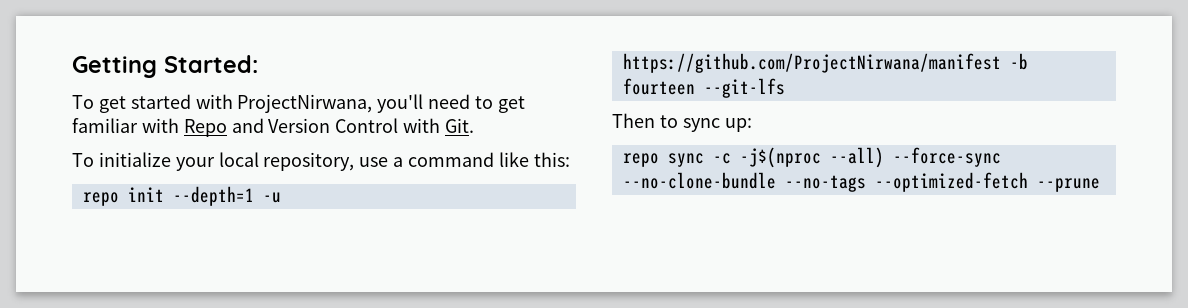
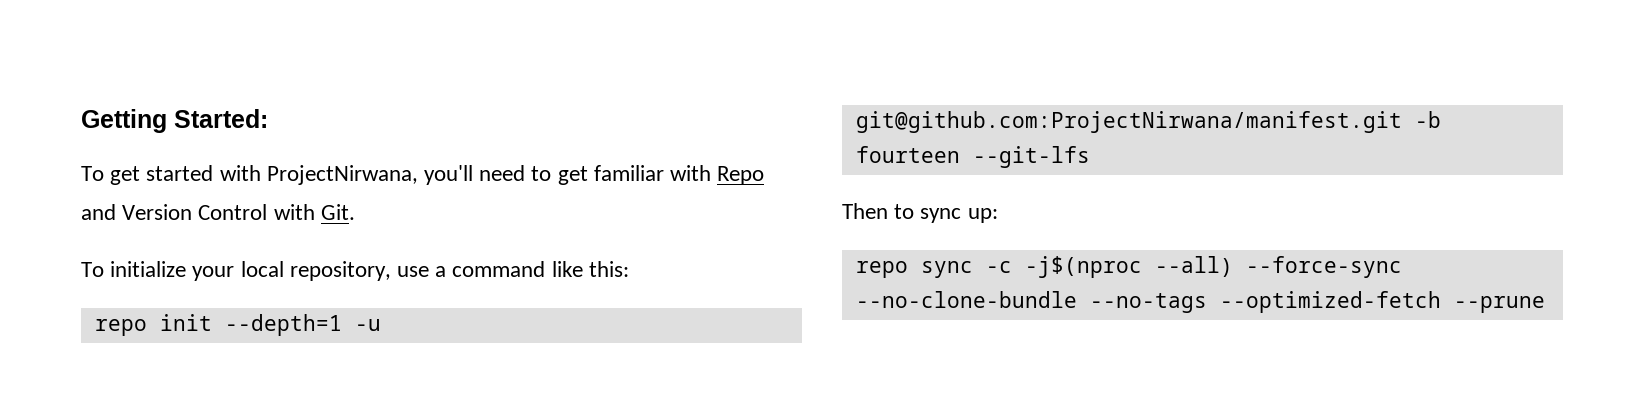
- repo init --depth=1 -u https://github.com/ProjectNirwana/manifest -b fourteen --git-lfs
+ repo init --depth=1 -u git@github.com:ProjectNirwana/manifest.git -b fourteen --git-lfs

